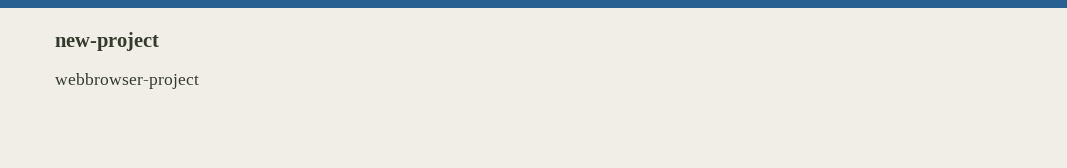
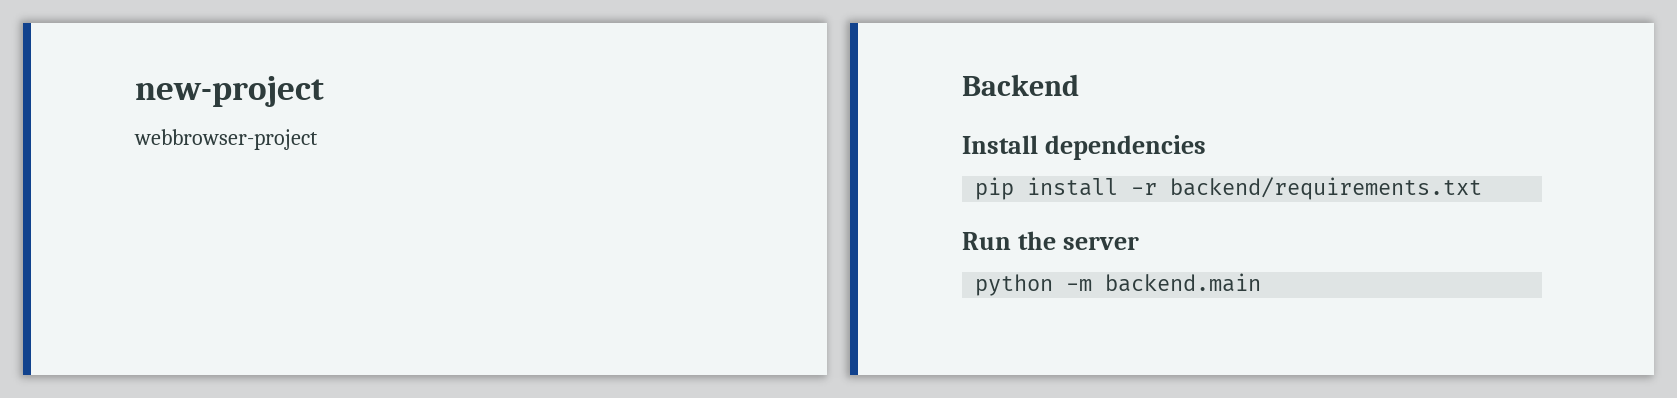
+ Backend
+ Install dependencies
+ pip install -r backend/requirements.txt
+ Run the server
+ python -m backend.main

